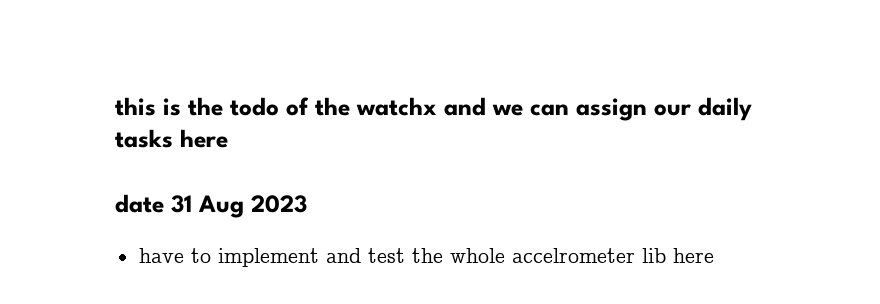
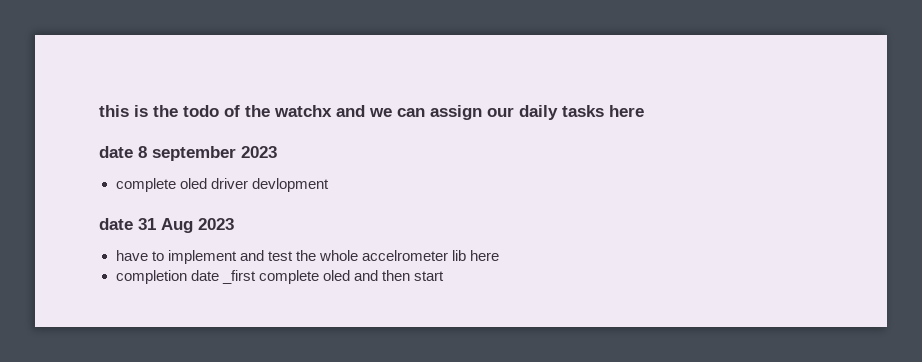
+ date 8 september 2023
+ complete oled driver devlopment
+ completion date _first complete oled and then start

